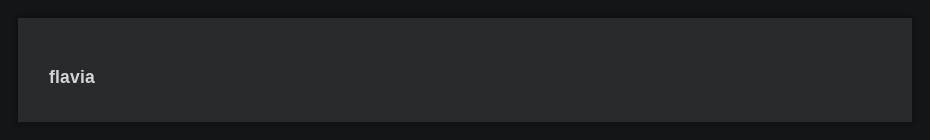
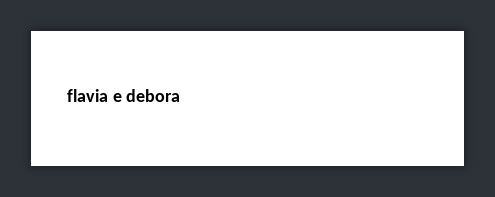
- flavia
+ flavia e debora

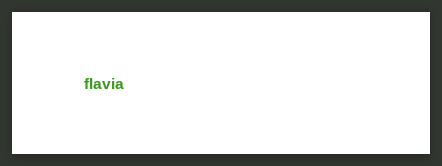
- flavia e debora
+ flavia

